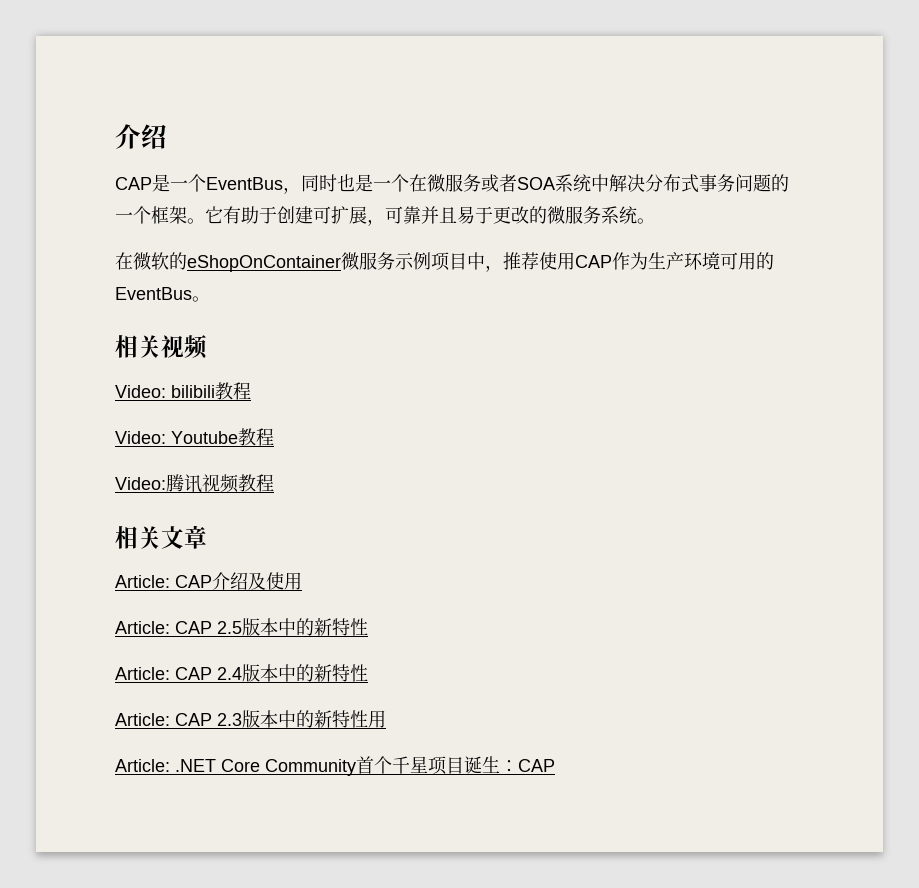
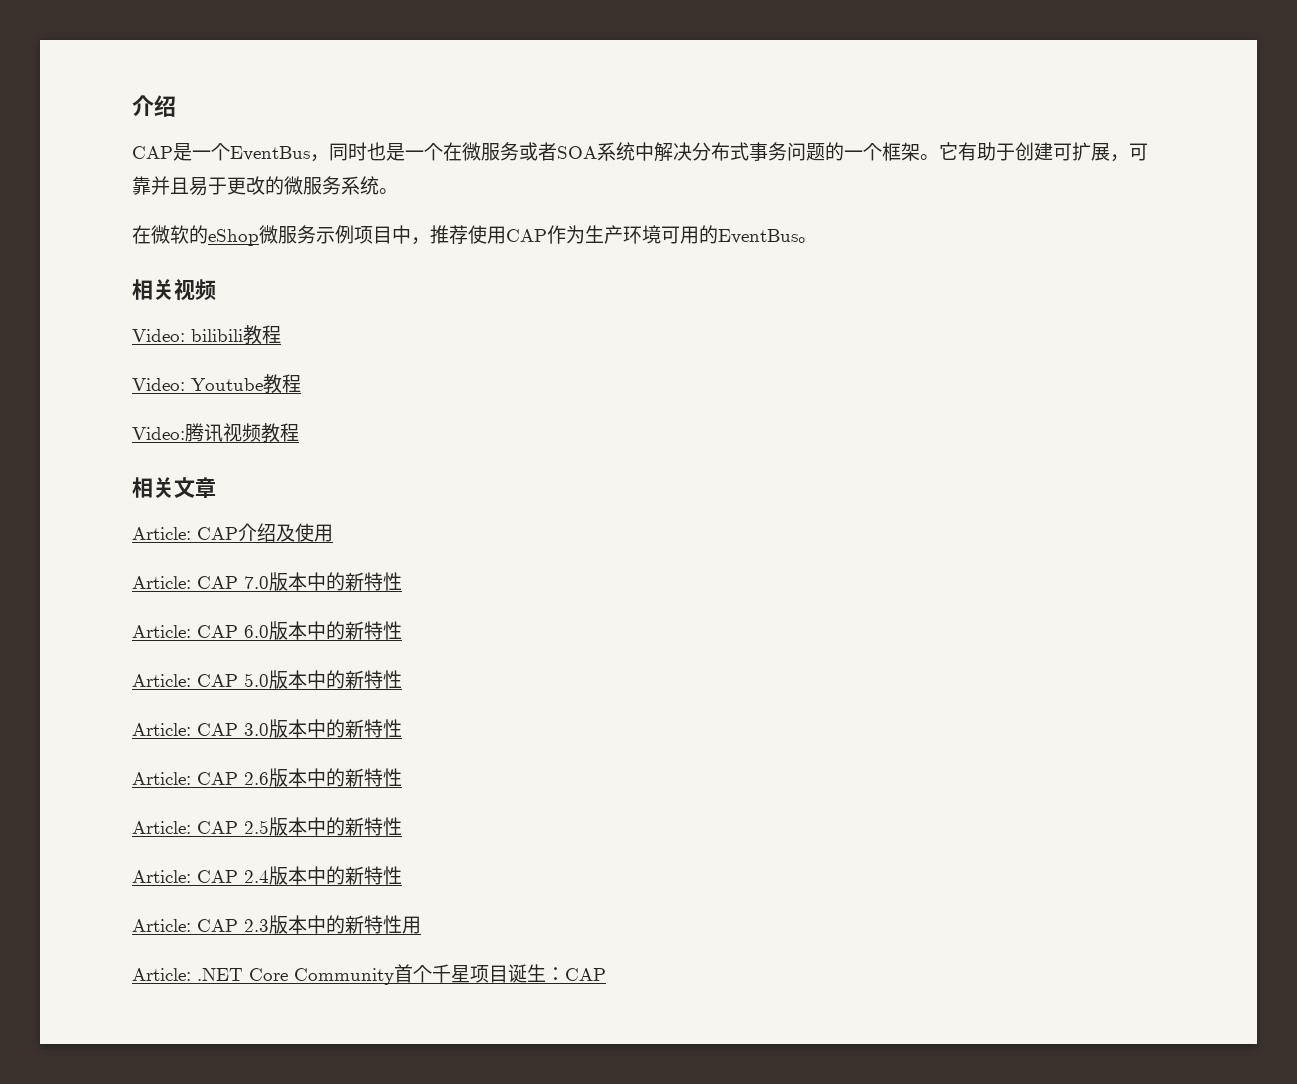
- 在微软的eShopOnContainer微服务示例项目中，推荐使用CAP作为生产环境可用的EventBus。
+ 在微软的eShop微服务示例项目中，推荐使用CAP作为生产环境可用的EventBus。
+ Article: CAP 7.0版本中的新特性
+ Article: CAP 6.0版本中的新特性
+ Article: CAP 5.0版本中的新特性
+ Article: CAP 3.0版本中的新特性
+ Article: CAP 2.6版本中的新特性

